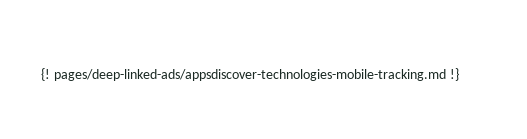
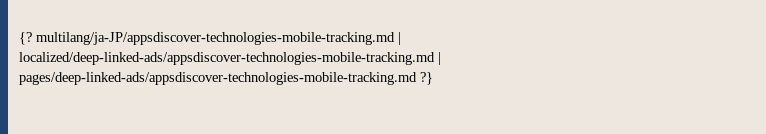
- {! pages/deep-linked-ads/appsdiscover-technologies-mobile-tracking.md !}
+ {? multilang/ja-JP/appsdiscover-technologies-mobile-tracking.md | localized/deep-linked-ads/appsdiscover-technologies-mobile-tracking.md | pages/deep-linked-ads/appsdiscover-technologies-mobile-tracking.md ?}

